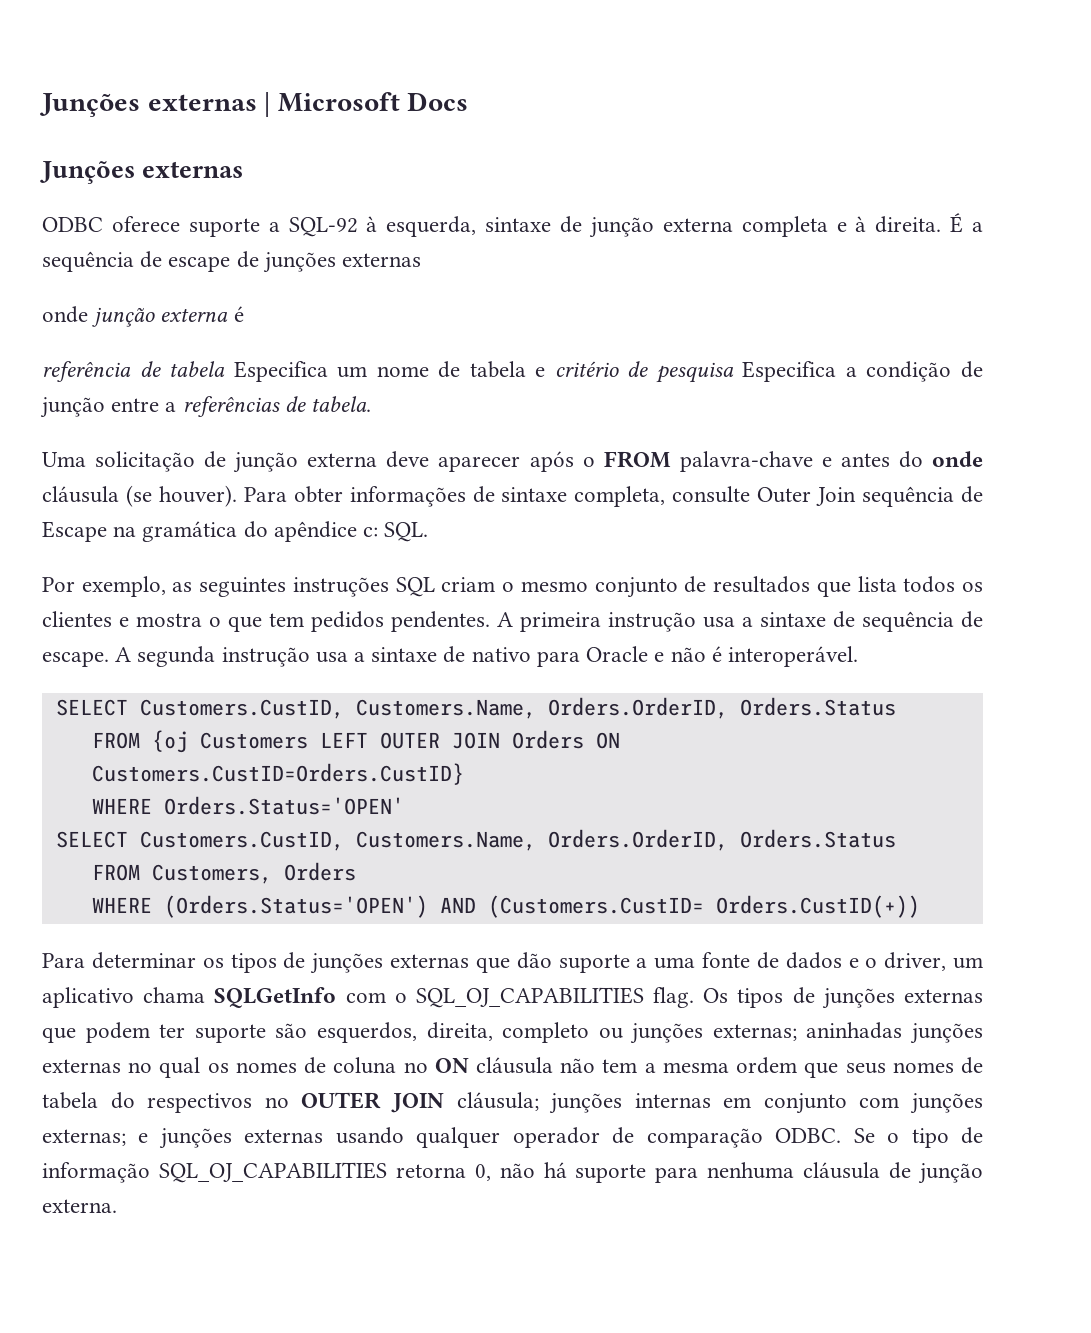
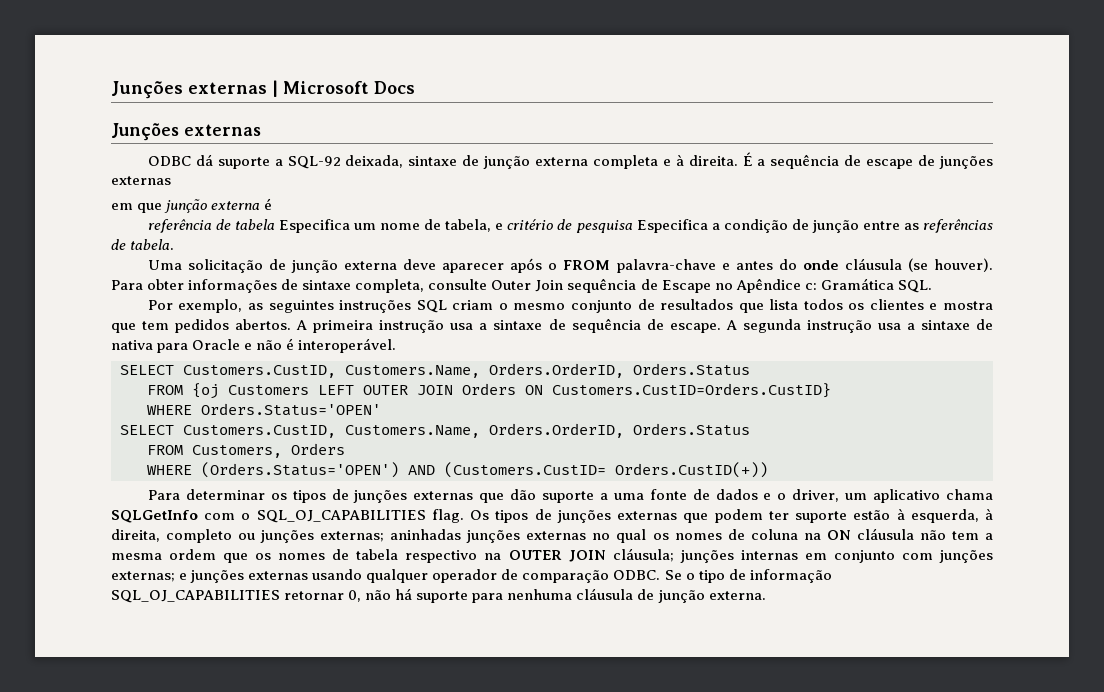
- ODBC oferece suporte a SQL-92 à esquerda, sintaxe de junção externa completa e à direita.
+ ODBC dá suporte a SQL-92 deixada, sintaxe de junção externa completa e à direita.
- onde junção externa é
+ em que junção externa é
- referência de tabela Especifica um nome de tabela e critério de pesquisa Especifica a condição de junção entre a referências de tabela.
+ referência de tabela Especifica um nome de tabela, e critério de pesquisa Especifica a condição de junção entre as referências de tabela.
- Para obter informações de sintaxe completa, consulte Outer Join sequência de Escape na gramática do apêndice c: SQL.
+ Para obter informações de sintaxe completa, consulte Outer Join sequência de Escape no Apêndice c: Gramática SQL.
- Por exemplo, as seguintes instruções SQL criam o mesmo conjunto de resultados que lista todos os clientes e mostra o que tem pedidos pendentes.
+ Por exemplo, as seguintes instruções SQL criam o mesmo conjunto de resultados que lista todos os clientes e mostra que tem pedidos abertos.
- A segunda instrução usa a sintaxe de nativo para Oracle e não é interoperável.
+ A segunda instrução usa a sintaxe de nativa para Oracle e não é interoperável.
- Os tipos de junções externas que podem ter suporte são esquerdos, direita, completo ou junções externas; aninhadas junções externas no qual os nomes de coluna no ON cláusula não tem a mesma ordem que seus nomes de tabela do respectivos no OUTER JOIN cláusula; junções internas em conjunto com junções externas; e junções externas usando qualquer operador de comparação ODBC.
+ Os tipos de junções externas que podem ter suporte estão à esquerda, à direita, completo ou junções externas; aninhadas junções externas no qual os nomes de coluna na ON cláusula não tem a mesma ordem que os nomes de tabela respectivo na OUTER JOIN cláusula; junções internas em conjunto com junções externas; e junções externas usando qualquer operador de comparação ODBC.
- Se o tipo de informação SQL_OJ_CAPABILITIES retorna 0, não há suporte para nenhuma cláusula de junção externa.
+ Se o tipo de informação SQL_OJ_CAPABILITIES retornar 0, não há suporte para nenhuma cláusula de junção externa.

